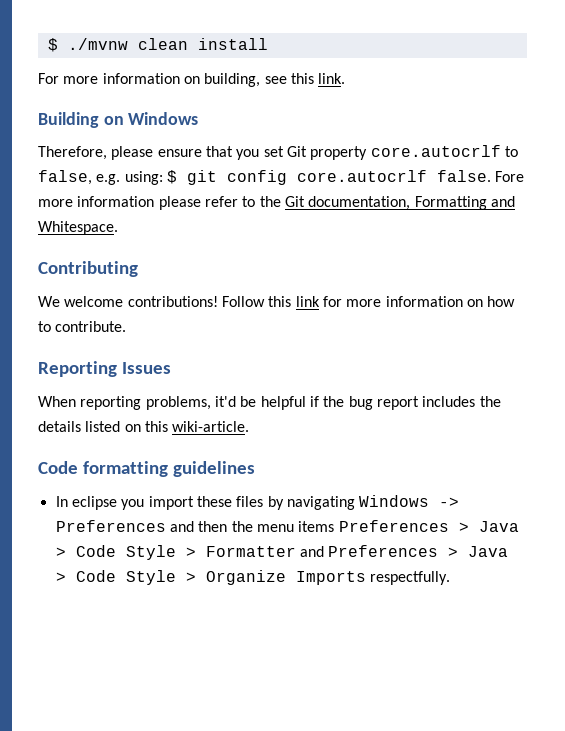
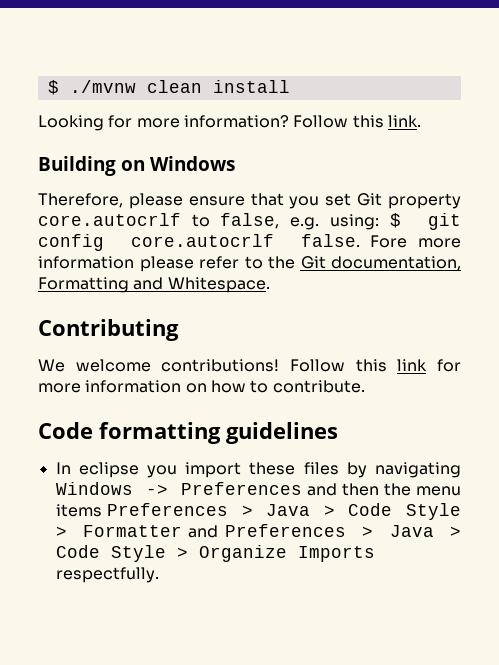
- For more information on building, see this link.
+ Looking for more information? Follow this link.
- Reporting Issues
- When reporting problems, it'd be helpful if the bug report includes the details listed on this wiki-article.

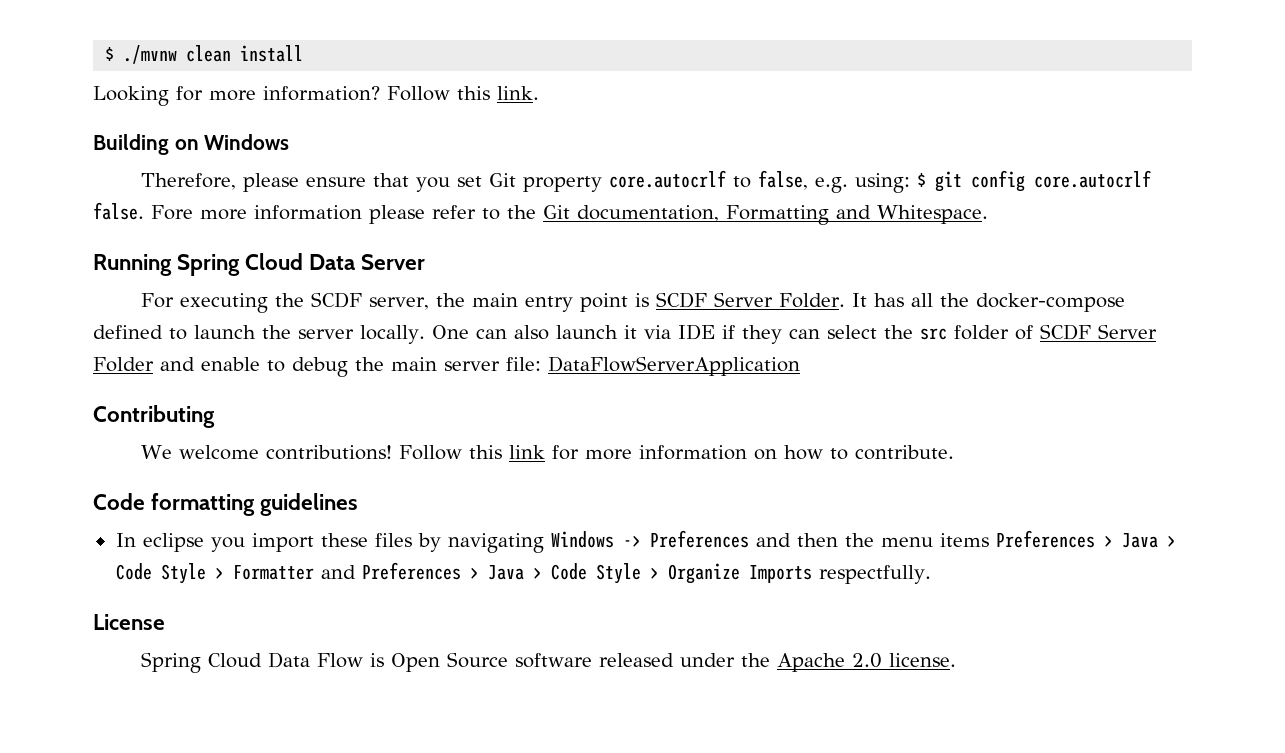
+ Running Spring Cloud Data Server
+ For executing the SCDF server, the main entry point is SCDF Server Folder. It has all the docker-compose defined to launch the server locally. One can also launch it via IDE if they can select the src folder of SCDF Server Folder and enable to debug the main server file: DataFlowServerApplication
+ License
+ Spring Cloud Data Flow is Open Source software released under the Apache 2.0 license.

